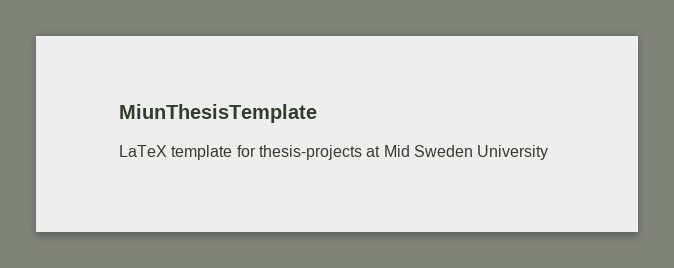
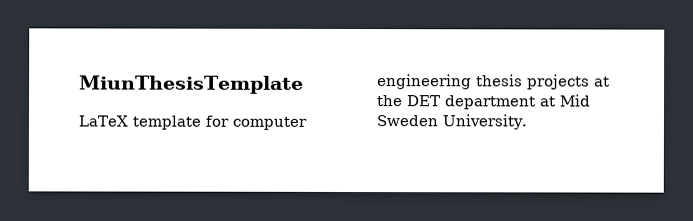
- LaTeX template for thesis-projects at Mid Sweden University
+ LaTeX template for computer engineering thesis projects at the DET department at Mid Sweden University.

